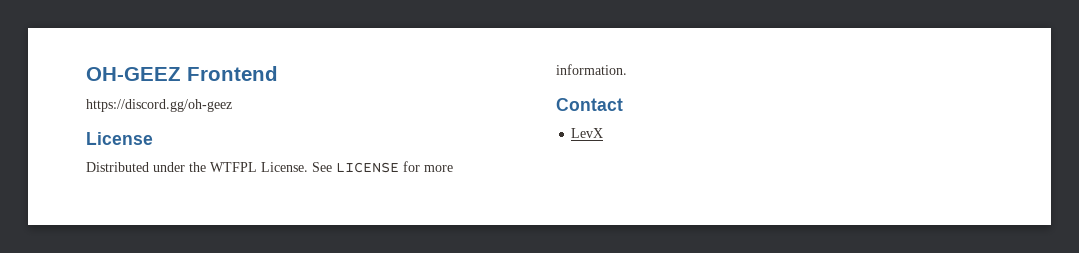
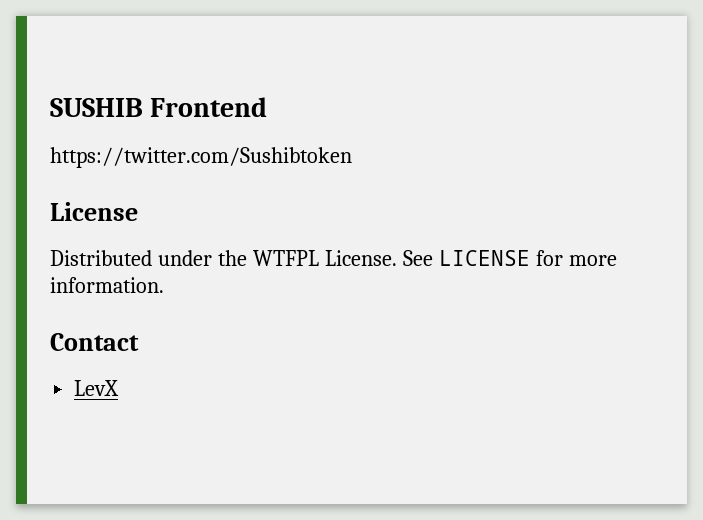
- OH-GEEZ Frontend
+ SUSHIB Frontend
- https://discord.gg/oh-geez
+ https://twitter.com/Sushibtoken

